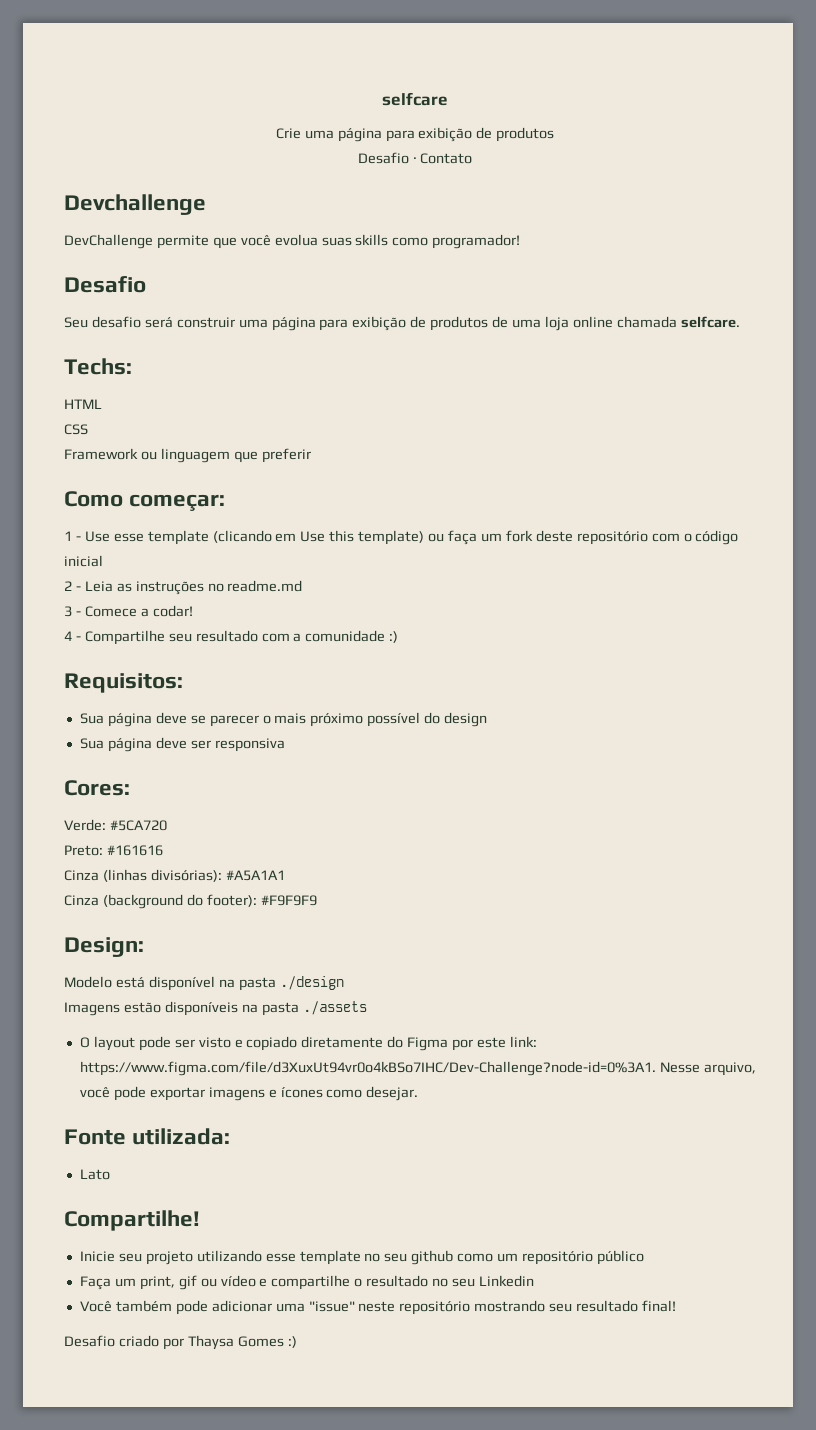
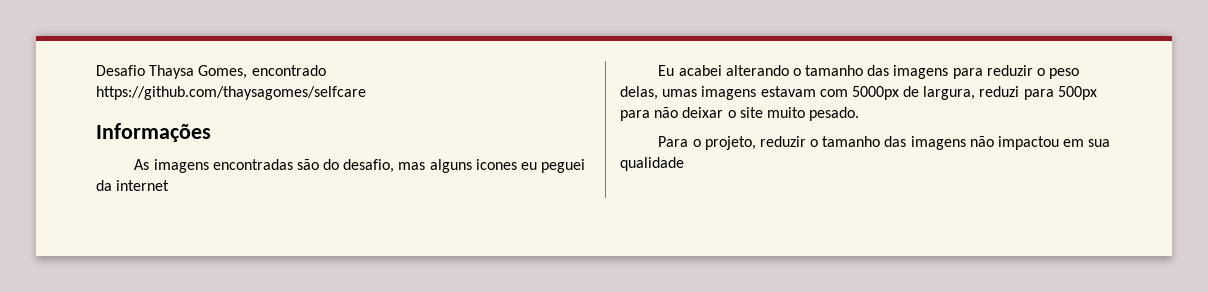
- selfcare
- Crie uma página para exibição de produtos
- Desafio · Contato
- Devchallenge
- DevChallenge permite que você evolua suas skills como programador!
- Desafio
- Seu desafio será construir uma página para exibição de produtos de uma loja online chamada selfcare.
- Techs:
- HTML
- CSS
- Framework ou linguagem que preferir
- Como começar:
- 1 - Use esse template (clicando em Use this template) ou faça um fork deste repositório com o código inicial
- 2 - Leia as instruções no readme.md
- 3 - Comece a codar!
- 4 - Compartilhe seu resultado com a comunidade :)
- Requisitos:
- Sua página deve se parecer o mais próximo possível do design
- Sua página deve ser responsiva
- Cores:
- Verde: #5CA720
- Preto: #161616
- Cinza (linhas divisórias): #A5A1A1
- Cinza (background do footer): #F9F9F9
- Design:
- Modelo está disponível na pasta ./design
- Imagens estão disponíveis na pasta ./assets
- O layout pode ser visto e copiado diretamente do Figma por este link: https://www.figma.com/file/d3XuxUt94vr0o4kBSo7IHC/Dev-Challenge?node-id=0%3A1. Nesse arquivo, você pode exportar imagens e ícones como desejar.
- Fonte utilizada:
- Lato
- Compartilhe!
- Inicie seu projeto utilizando esse template no seu github como um repositório público
- Faça um print, gif ou vídeo e compartilhe o resultado no seu Linkedin
- Você também pode adicionar uma "issue" neste repositório mostrando seu resultado final!
- Desafio criado por Thaysa Gomes :)
+ Desafio Thaysa Gomes, encontrado https://github.com/thaysagomes/selfcare
+ Informações
+ As imagens encontradas são do desafio, mas alguns icones eu peguei da internet
+ Eu acabei alterando o tamanho das imagens para reduzir o peso delas, umas imagens estavam com 5000px de largura, reduzi para 500px para não deixar o site muito pesado.
+ Para o projeto, reduzir o tamanho das imagens não impactou em sua qualidade

